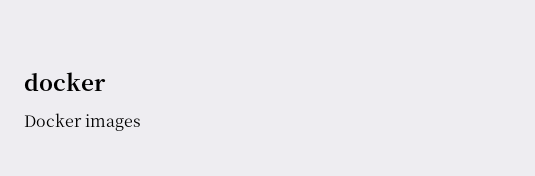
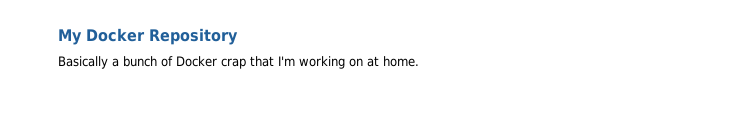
- docker
- Docker images
+ My Docker Repository
+ Basically a bunch of Docker crap that I'm working on at home.

